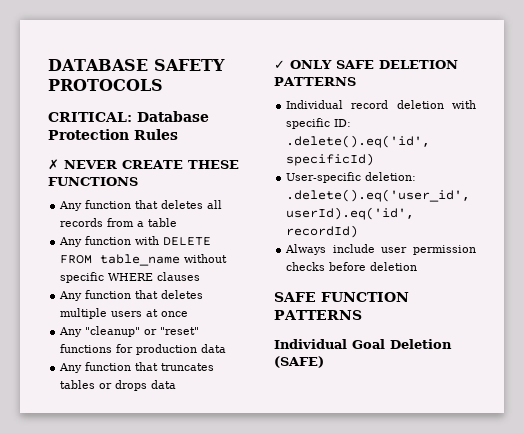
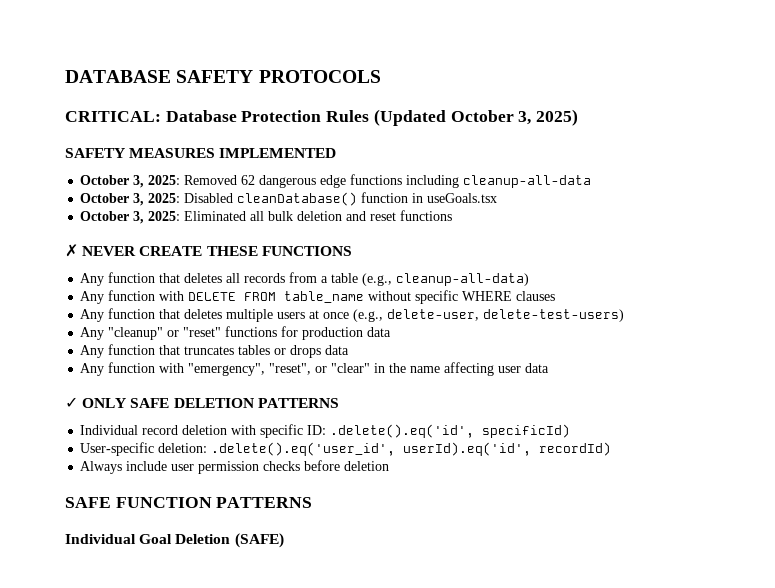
- CRITICAL: Database Protection Rules
+ CRITICAL: Database Protection Rules (Updated October 3, 2025)
+ SAFETY MEASURES IMPLEMENTED
+ October 3, 2025: Removed 62 dangerous edge functions including cleanup-all-data
+ October 3, 2025: Disabled cleanDatabase() function in useGoals.tsx
+ October 3, 2025: Eliminated all bulk deletion and reset functions
- Any function that deletes all records from a table
+ Any function that deletes all records from a table (e.g., cleanup-all-data)
- Any function that deletes multiple users at once
+ Any function that deletes multiple users at once (e.g., delete-user, delete-test-users)
+ Any function with "emergency", "reset", or "clear" in the name affecting user data

